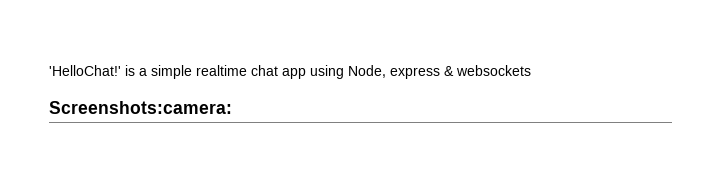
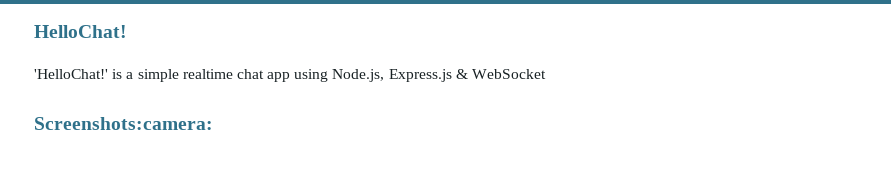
+ HelloChat!
- 'HelloChat!' is a simple realtime chat app using Node, express & websockets
+ 'HelloChat!' is a simple realtime chat app using Node.js, Express.js & WebSocket

